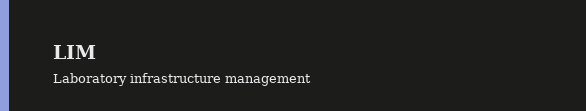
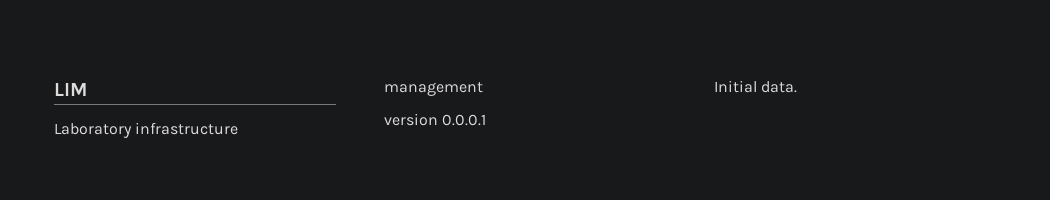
+ version 0.0.0.1
+ Initial data.

